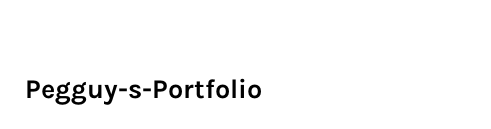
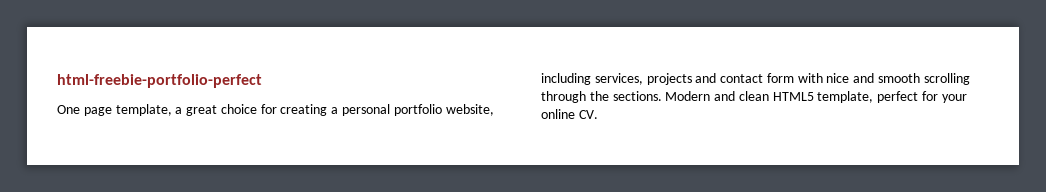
- Pegguy-s-Portfolio
+ html-freebie-portfolio-perfect
+ One page template, a great choice for creating a personal portfolio website, including services, projects and contact form with nice and smooth scrolling through the sections. Modern and clean HTML5 template, perfect for your online CV.

